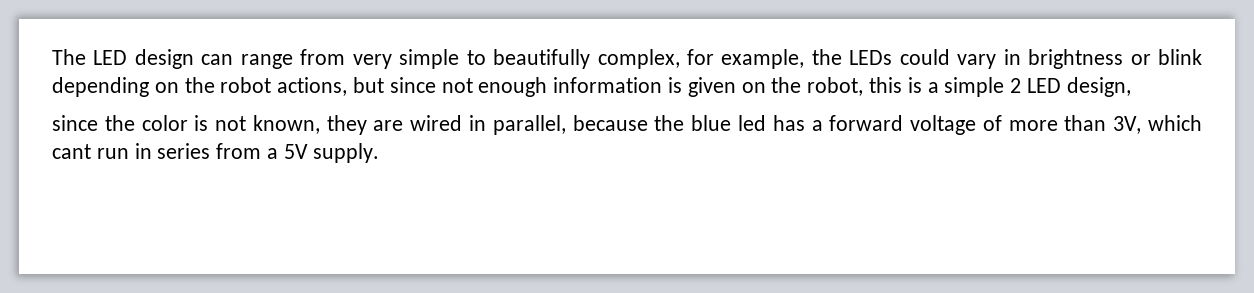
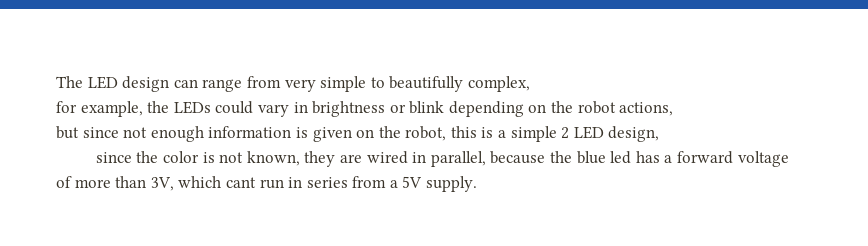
- The LED design can range from very simple to beautifully complex, for example, the LEDs could vary in brightness or blink depending on the robot actions, but since not enough information is given on the robot, this is a simple 2 LED design,
+ The LED design can range from very simple to beautifully complex,
+ for example, the LEDs could vary in brightness or blink depending on the robot actions,
+ but since not enough information is given on the robot, this is a simple 2 LED design,

